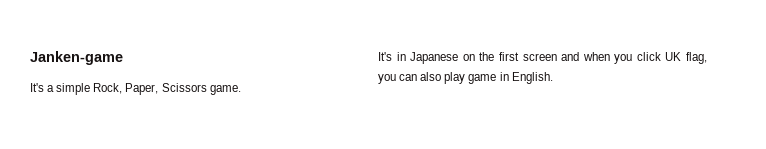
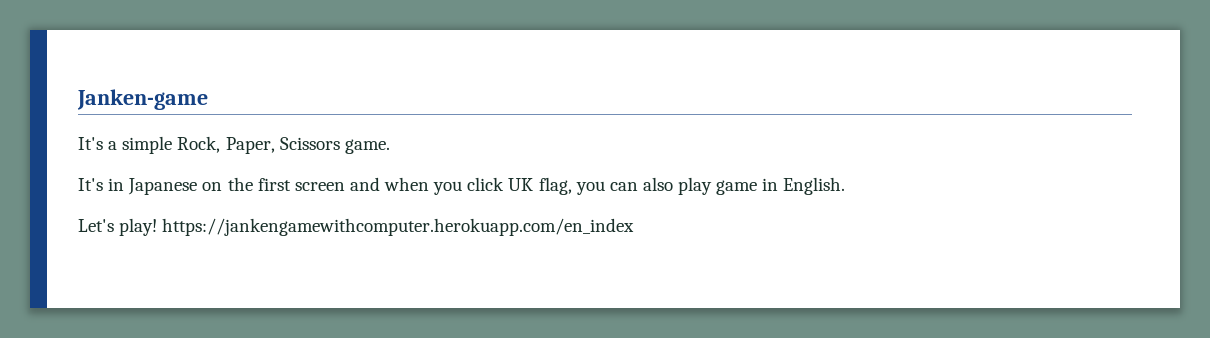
+ Let's play! https://jankengamewithcomputer.herokuapp.com/en_index

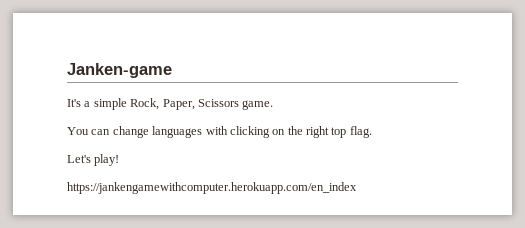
- It's in Japanese on the first screen and when you click UK flag, you can also play game in English.
+ You can change languages with clicking on the right top flag.
- Let's play! https://jankengamewithcomputer.herokuapp.com/en_index
+ Let's play!
+ https://jankengamewithcomputer.herokuapp.com/en_index

